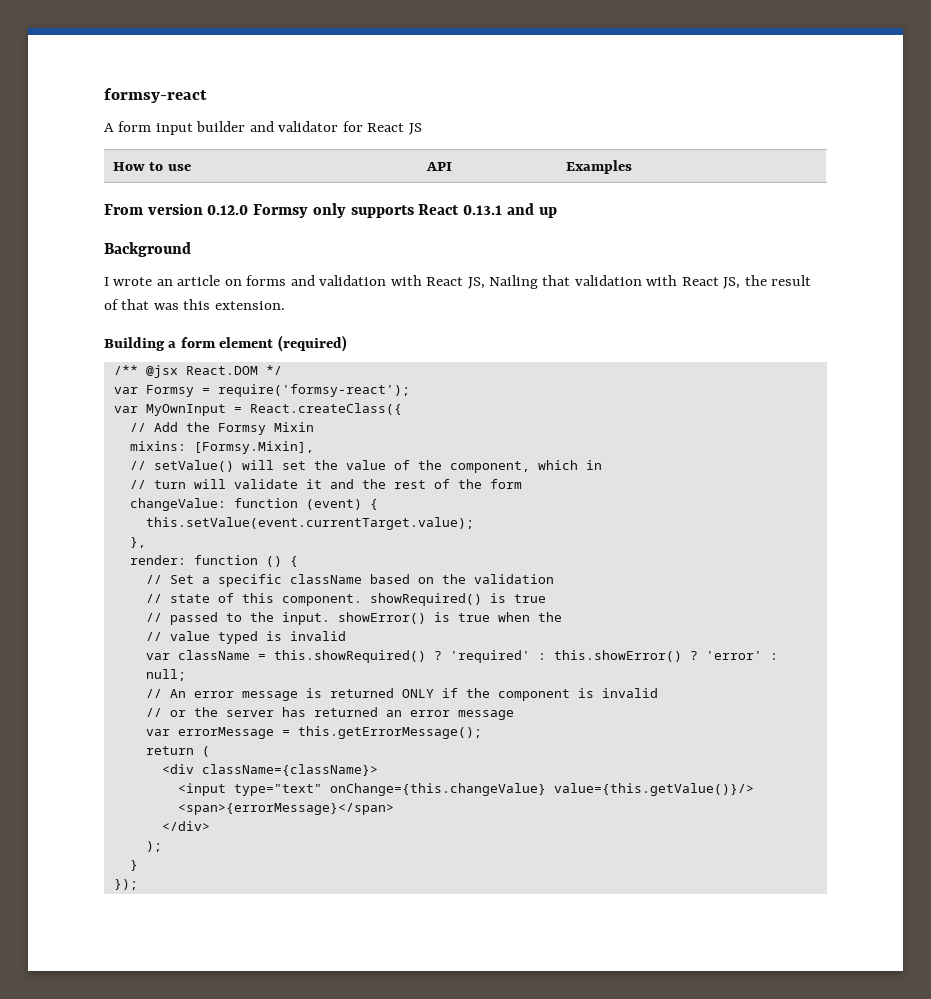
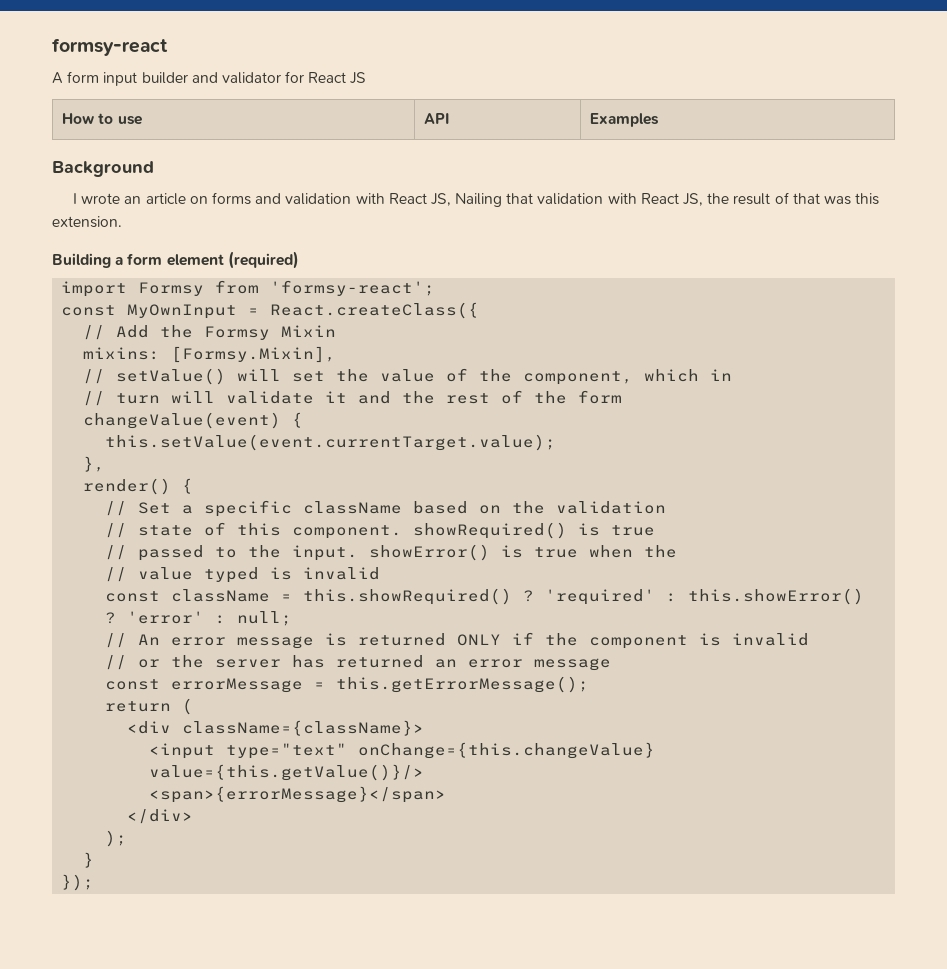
- From version 0.12.0 Formsy only supports React 0.13.1 and up
- /** @jsx React.DOM */
- var Formsy = require('formsy-react');
- var MyOwnInput = React.createClass({
+ import Formsy from 'formsy-react';
+ const MyOwnInput = React.createClass({
- changeValue: function (event) {
+ changeValue(event) {
- render: function () {
+ render() {
- var className = this.showRequired() ?
+ const className = this.showRequired() ?
- var errorMessage = this.getErrorMessage();
+ const errorMessage = this.getErrorMessage();

